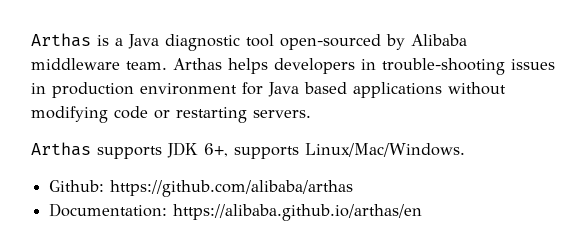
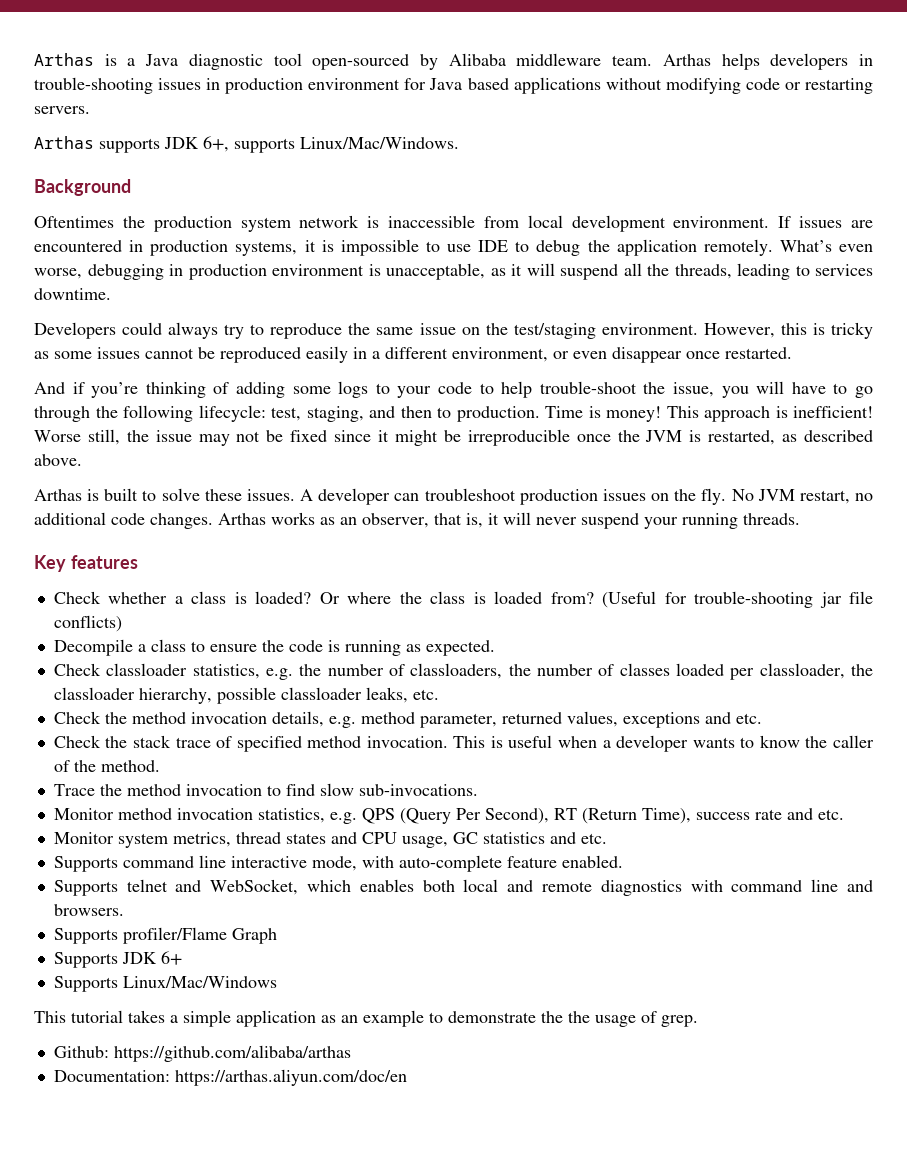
+ Background
+ Oftentimes the production system network is inaccessible from local development environment. If issues are encountered in production systems, it is impossible to use IDE to debug the application remotely. What’s even worse, debugging in production environment is unacceptable, as it will suspend all the threads, leading to services downtime.
+ Developers could always try to reproduce the same issue on the test/staging environment. However, this is tricky as some issues cannot be reproduced easily in a different environment, or even disappear once restarted.
+ And if you’re thinking of adding some logs to your code to help trouble-shoot the issue, you will have to go through the following lifecycle: test, staging, and then to production. Time is money! This approach is inefficient! Worse still, the issue may not be fixed since it might be irreproducible once the JVM is restarted, as described above.
+ Arthas is built to solve these issues. A developer can troubleshoot production issues on the fly. No JVM restart, no additional code changes. Arthas works as an observer, that is, it will never suspend your running threads.
+ Key features
+ Check whether a class is loaded? Or where the class is loaded from? (Useful for trouble-shooting jar file conflicts)
+ Decompile a class to ensure the code is running as expected.
+ Check classloader statistics, e.g. the number of classloaders, the number of classes loaded per classloader, the classloader hierarchy, possible classloader leaks, etc.
+ Check the method invocation details, e.g. method parameter, returned values, exceptions and etc.
+ Check the stack trace of specified method invocation. This is useful when a developer wants to know the caller of the method.
+ Trace the method invocation to find slow sub-invocations.
+ Monitor method invocation statistics, e.g. QPS (Query Per Second), RT (Return Time), success rate and etc.
+ Monitor system metrics, thread states and CPU usage, GC statistics and etc.
+ Supports command line interactive mode, with auto-complete feature enabled.
+ Supports telnet and WebSocket, which enables both local and remote diagnostics with command line and browsers.
+ Supports profiler/Flame Graph
+ Supports JDK 6+
+ Supports Linux/Mac/Windows
+ This tutorial takes a simple application as an example to demonstrate the the usage of grep.
- Documentation: https://alibaba.github.io/arthas/en
+ Documentation: https://arthas.aliyun.com/doc/en

